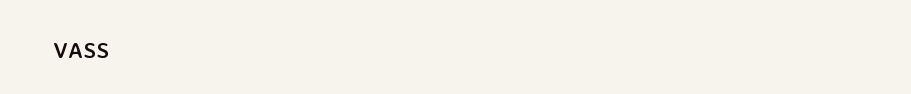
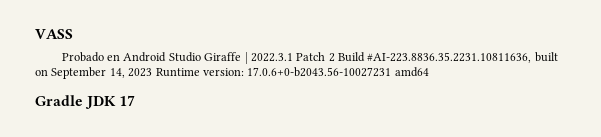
+ Probado en Android Studio Giraffe | 2022.3.1 Patch 2 Build #AI-223.8836.35.2231.10811636, built on September 14, 2023 Runtime version: 17.0.6+0-b2043.56-10027231 amd64
+ Gradle JDK 17

